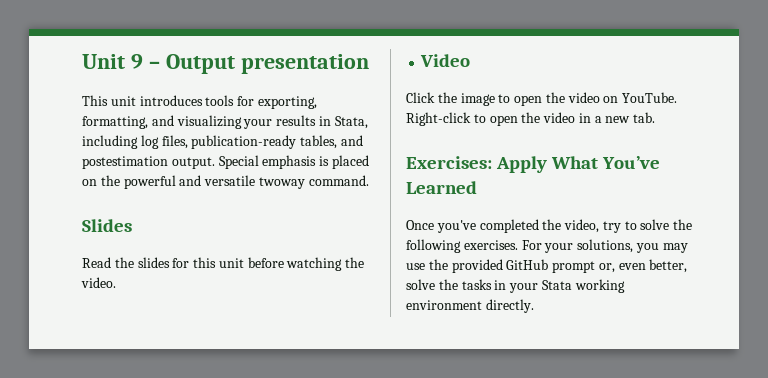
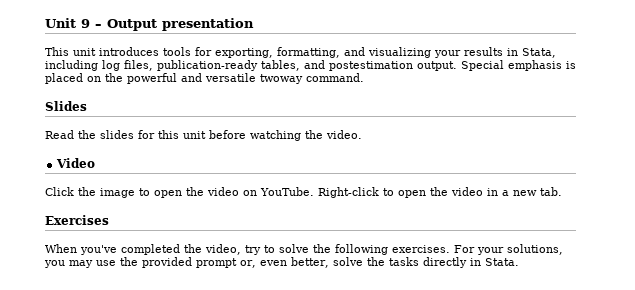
- Exercises: Apply What You’ve Learned
- Once you've completed the video, try to solve the following exercises.
+ Exercises
+ When you've completed the video, try to solve the following exercises.
- For your solutions, you may use the provided GitHub prompt or, even better, solve the tasks in your Stata working environment directly.
+ For your solutions, you may use the provided prompt or, even better, solve the tasks directly in Stata.

